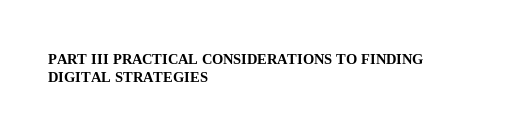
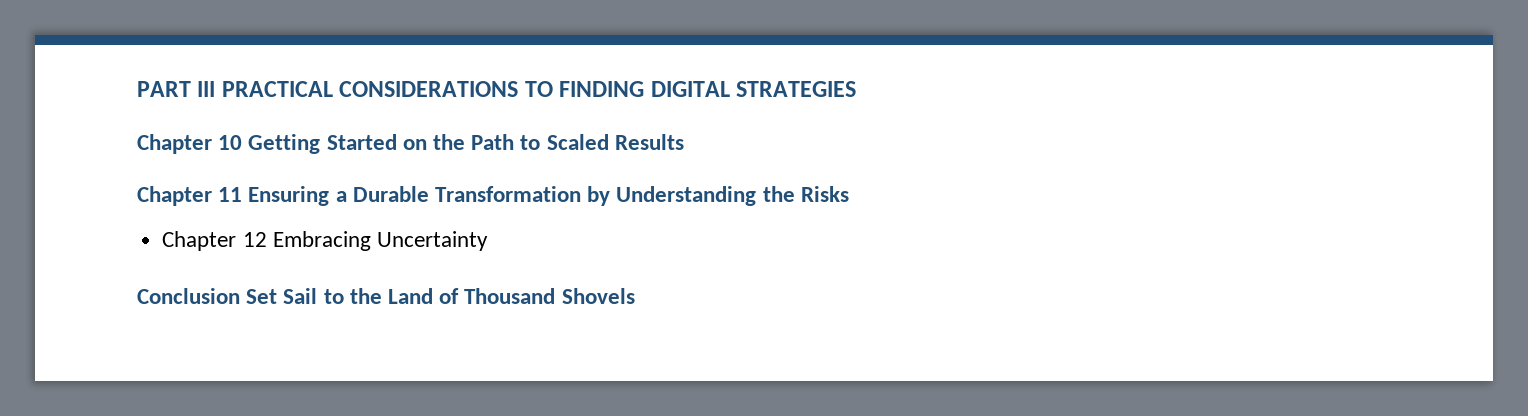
+ Chapter 10 Getting Started on the Path to Scaled Results
+ Chapter 11 Ensuring a Durable Transformation by Understanding the Risks
+ Chapter 12 Embracing Uncertainty
+ Conclusion Set Sail to the Land of Thousand Shovels

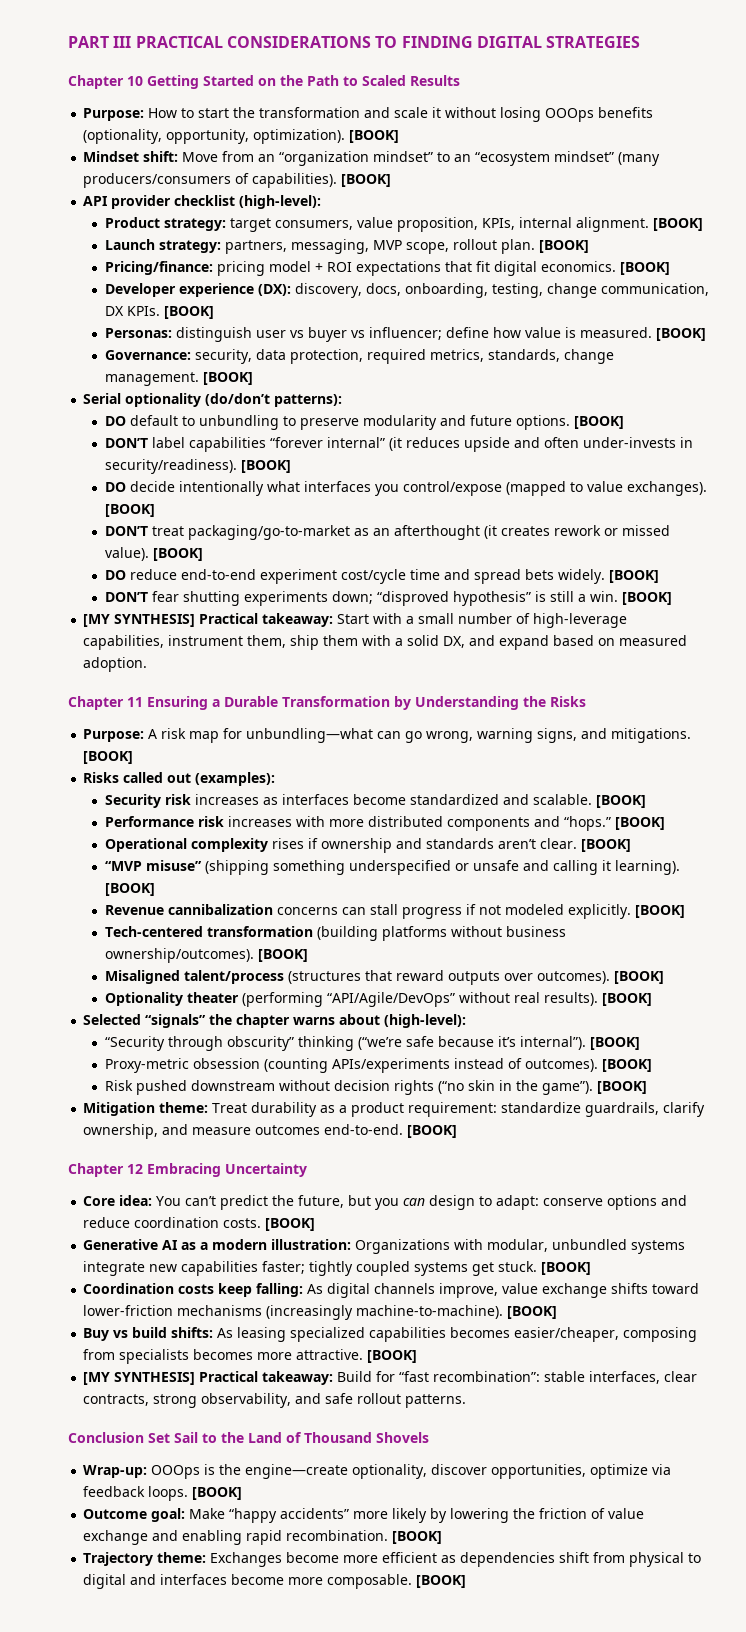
+ Purpose: How to start the transformation and scale it without losing OOOps benefits (optionality, opportunity, optimization). [BOOK]
+ Mindset shift: Move from an “organization mindset” to an “ecosystem mindset” (many producers/consumers of capabilities). [BOOK]
+ API provider checklist (high-level):
+ Product strategy: target consumers, value proposition, KPIs, internal alignment. [BOOK]
+ Launch strategy: partners, messaging, MVP scope, rollout plan. [BOOK]
+ Pricing/finance: pricing model + ROI expectations that fit digital economics. [BOOK]
+ Developer experience (DX): discovery, docs, onboarding, testing, change communication, DX KPIs. [BOOK]
+ Personas: distinguish user vs buyer vs influencer; define how value is measured. [BOOK]
+ Governance: security, data protection, required metrics, standards, change management. [BOOK]
+ Serial optionality (do/don’t patterns):
+ DO default to unbundling to preserve modularity and future options. [BOOK]
+ DON’T label capabilities “forever internal” (it reduces upside and often under-invests in security/readiness). [BOOK]
+ DO decide intentionally what interfaces you control/expose (mapped to value exchanges). [BOOK]
+ DON’T treat packaging/go-to-market as an afterthought (it creates rework or missed value). [BOOK]
+ DO reduce end-to-end experiment cost/cycle time and spread bets widely. [BOOK]
+ DON’T fear shutting experiments down; “disproved hypothesis” is still a win. [BOOK]
+ [MY SYNTHESIS] Practical takeaway: Start with a small number of high-leverage capabilities, instrument them, ship them with a solid DX, and expand based on measured adoption.
+ Purpose: A risk map for unbundling—what can go wrong, warning signs, and mitigations. [BOOK]
+ Risks called out (examples):
+ Security risk increases as interfaces become standardized and scalable. [BOOK]
+ Performance risk increases with more distributed components and “hops.” [BOOK]
+ Operational complexity rises if ownership and standards aren’t clear. [BOOK]
+ “MVP misuse” (shipping something underspecified or unsafe and calling it learning). [BOOK]
+ Revenue cannibalization concerns can stall progress if not modeled explicitly. [BOOK]
+ Tech-centered transformation (building platforms without business ownership/outcomes). [BOOK]
+ Misaligned talent/process (structures that reward outputs over outcomes). [BOOK]
+ Optionality theater (performing “API/Agile/DevOps” without real results). [BOOK]
+ Selected “signals” the chapter warns about (high-level):
+ “Security through obscurity” thinking (“we’re safe because it’s internal”). [BOOK]
+ Proxy-metric obsession (counting APIs/experiments instead of outcomes). [BOOK]
+ Risk pushed downstream without decision rights (“no skin in the game”). [BOOK]
+ Mitigation theme: Treat durability as a product requirement: standardize guardrails, clarify ownership, and measure outcomes end-to-end. [BOOK]
  Chapter 12 Embracing Uncertainty
+ Core idea: You can’t predict the future, but you can design to adapt: conserve options and reduce coordination costs. [BOOK]
+ Generative AI as a modern illustration: Organizations with modular, unbundled systems integrate new capabilities faster; tightly coupled systems get stuck. [BOOK]
+ Coordination costs keep falling: As digital channels improve, value exchange shifts toward lower-friction mechanisms (increasingly machine-to-machine). [BOOK]
+ Buy vs build shifts: As leasing specialized capabilities becomes easier/cheaper, composing from specialists becomes more attractive. [BOOK]
+ [MY SYNTHESIS] Practical takeaway: Build for “fast recombination”: stable interfaces, clear contracts, strong observability, and safe rollout patterns.
+ Wrap-up: OOOps is the engine—create optionality, discover opportunities, optimize via feedback loops. [BOOK]
+ Outcome goal: Make “happy accidents” more likely by lowering the friction of value exchange and enabling rapid recombination. [BOOK]
+ Trajectory theme: Exchanges become more efficient as dependencies shift from physical to digital and interfaces become more composable. [BOOK]

